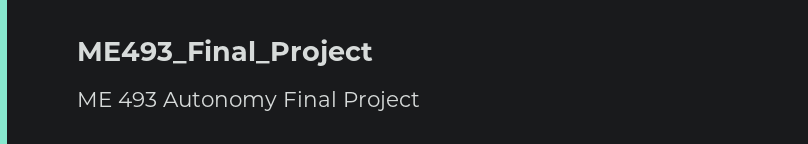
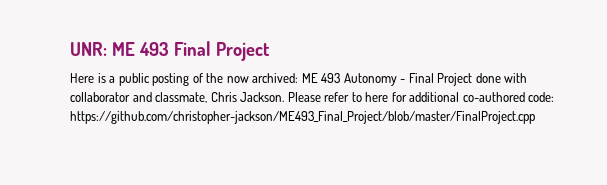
- ME493_Final_Project
- ME 493 Autonomy Final Project
+ UNR: ME 493 Final Project
+ Here is a public posting of the now archived: ME 493 Autonomy - Final Project done with collaborator and classmate, Chris Jackson. Please refer to here for additional co-authored code: https://github.com/christopher-jackson/ME493_Final_Project/blob/master/FinalProject.cpp

